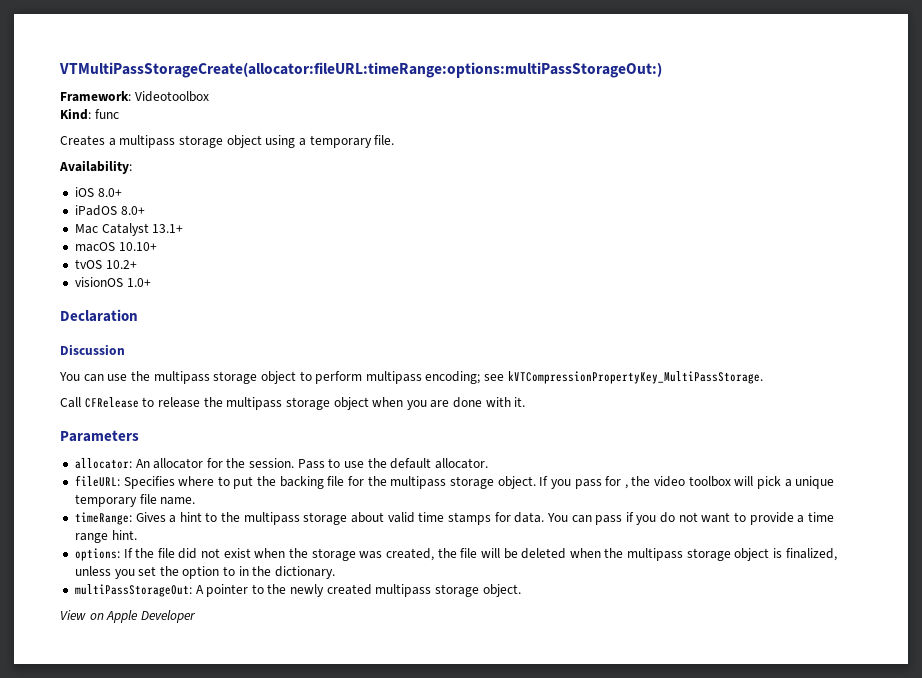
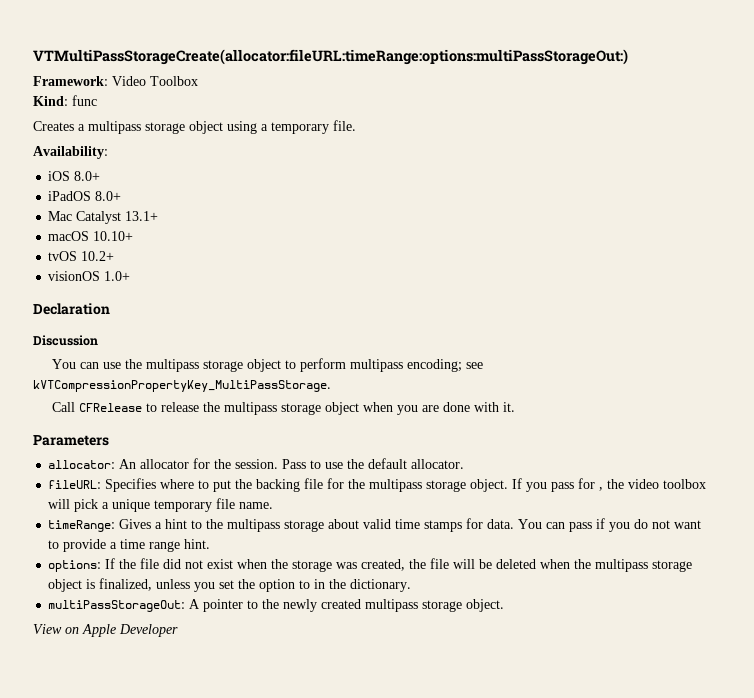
- Framework: Videotoolbox
+ Framework: Video Toolbox

